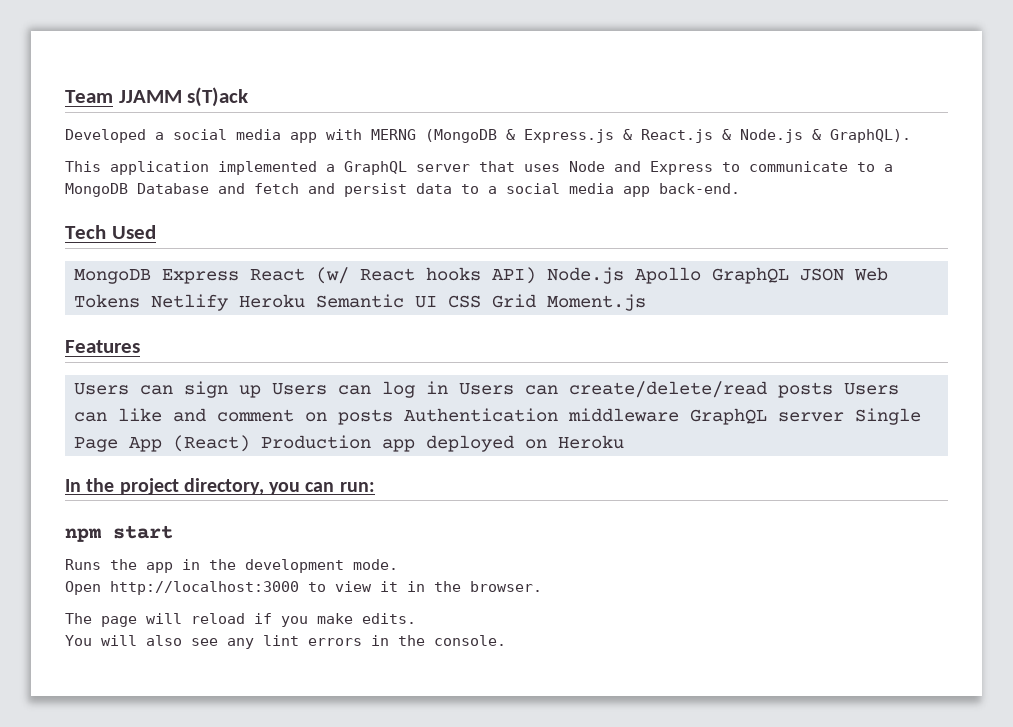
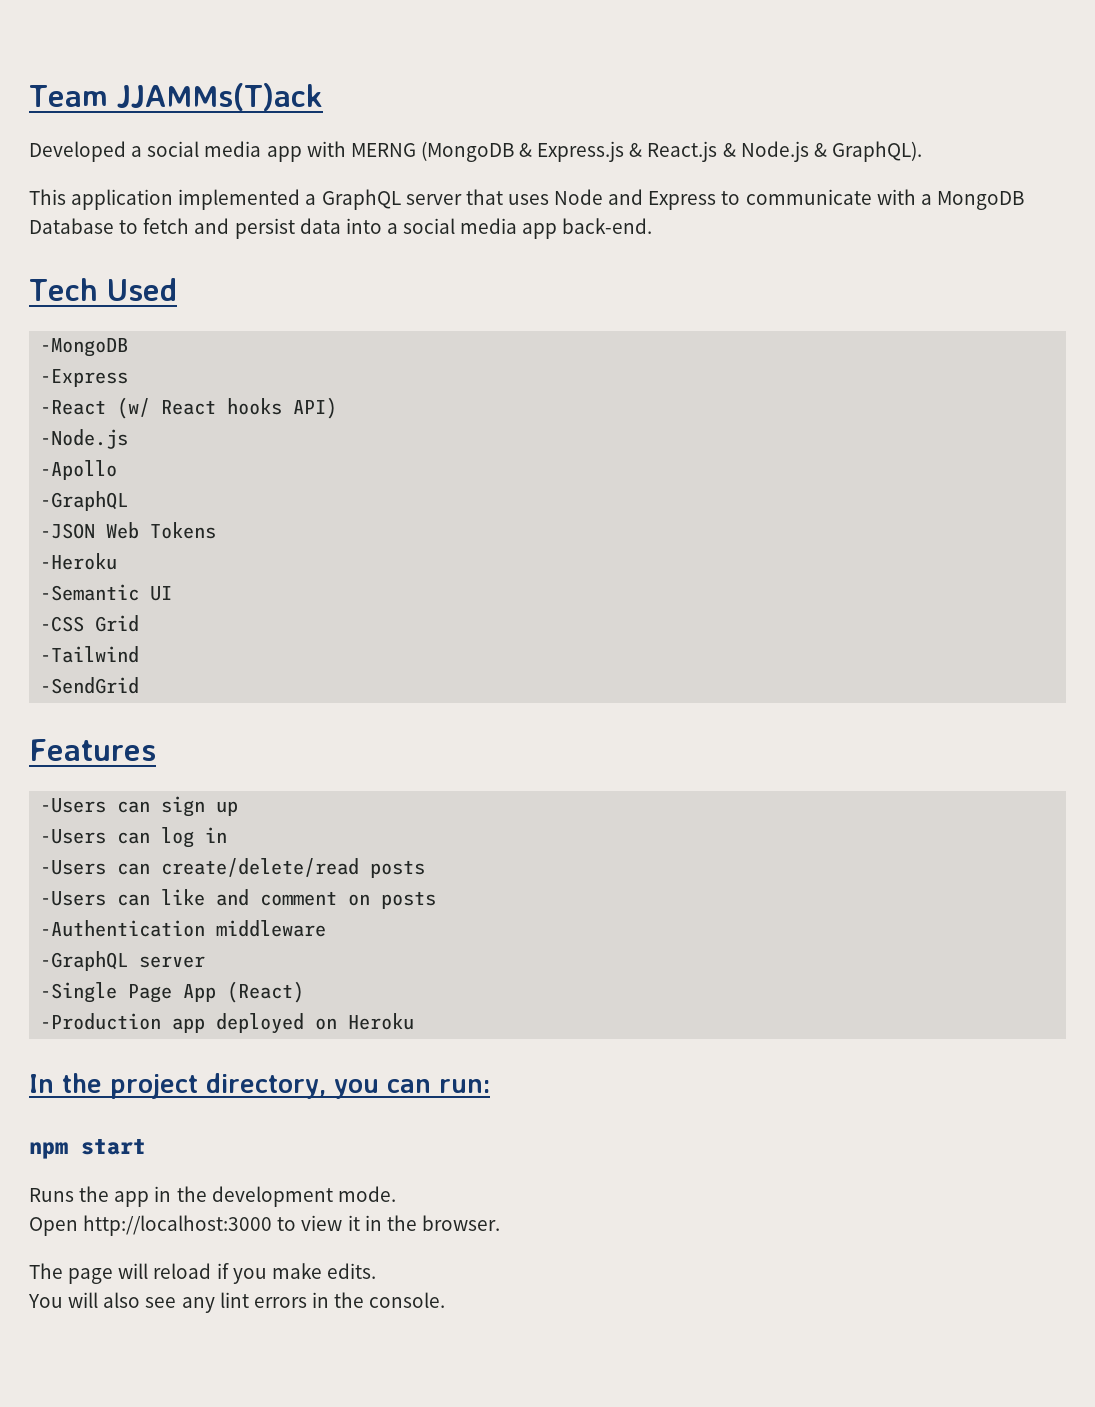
- Team JJAMM s(T)ack
+ Team JJAMMs(T)ack
- This application implemented a GraphQL server that uses Node and Express to communicate to a MongoDB Database and fetch and persist data to a social media app back-end.
+ This application implemented a GraphQL server that uses Node and Express to communicate with a MongoDB Database to fetch and persist data into a social media app back-end.
- MongoDB Express React (w/ React hooks API) Node.js Apollo GraphQL JSON Web Tokens Netlify Heroku Semantic UI CSS Grid Moment.js
+ -MongoDB
+ -Express
+ -React (w/ React hooks API)
+ -Node.js
+ -Apollo
+ -GraphQL
+ -JSON Web Tokens
+ -Heroku
+ -Semantic UI
+ -CSS Grid
+ -Tailwind
+ -SendGrid
- Users can sign up Users can log in Users can create/delete/read posts Users can like and comment on posts Authentication middleware GraphQL server Single Page App (React) Production app deployed on Heroku
+ -Users can sign up
+ -Users can log in
+ -Users can create/delete/read posts
+ -Users can like and comment on posts
+ -Authentication middleware
+ -GraphQL server
+ -Single Page App (React)
+ -Production app deployed on Heroku

